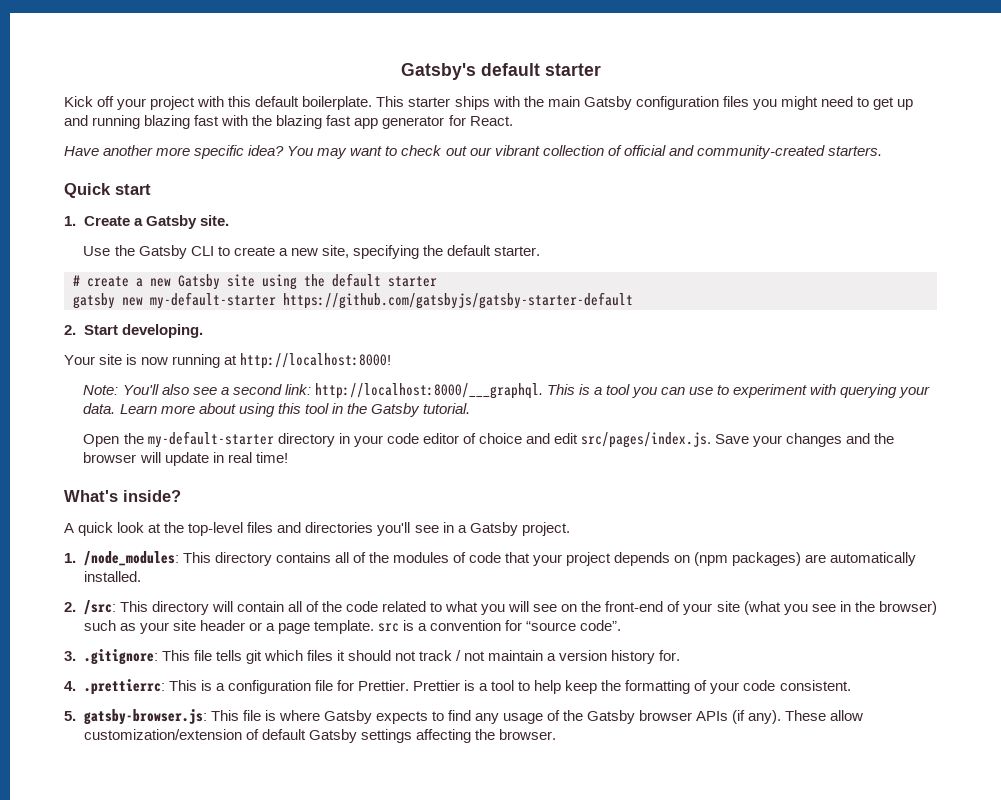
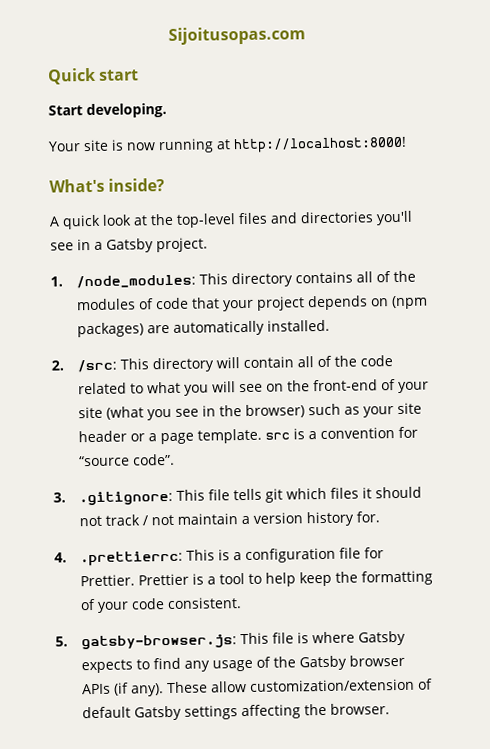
- Gatsby's default starter
- Kick off your project with this default boilerplate. This starter ships with the main Gatsby configuration files you might need to get up and running blazing fast with the blazing fast app generator for React.
- Have another more specific idea? You may want to check out our vibrant collection of official and community-created starters.
+ Sijoitusopas.com
  Quick start
- 1. Create a Gatsby site.
- Use the Gatsby CLI to create a new site, specifying the default starter.
- # create a new Gatsby site using the default starter
- gatsby new my-default-starter https://github.com/gatsbyjs/gatsby-starter-default
- 2. Start developing.
+ Start developing.
- Note: You'll also see a second link: http://localhost:8000/___graphql. This is a tool you can use to experiment with querying your data. Learn more about using this tool in the Gatsby tutorial.
- Open the my-default-starter directory in your code editor of choice and edit src/pages/index.js. Save your changes and the browser will update in real time!

